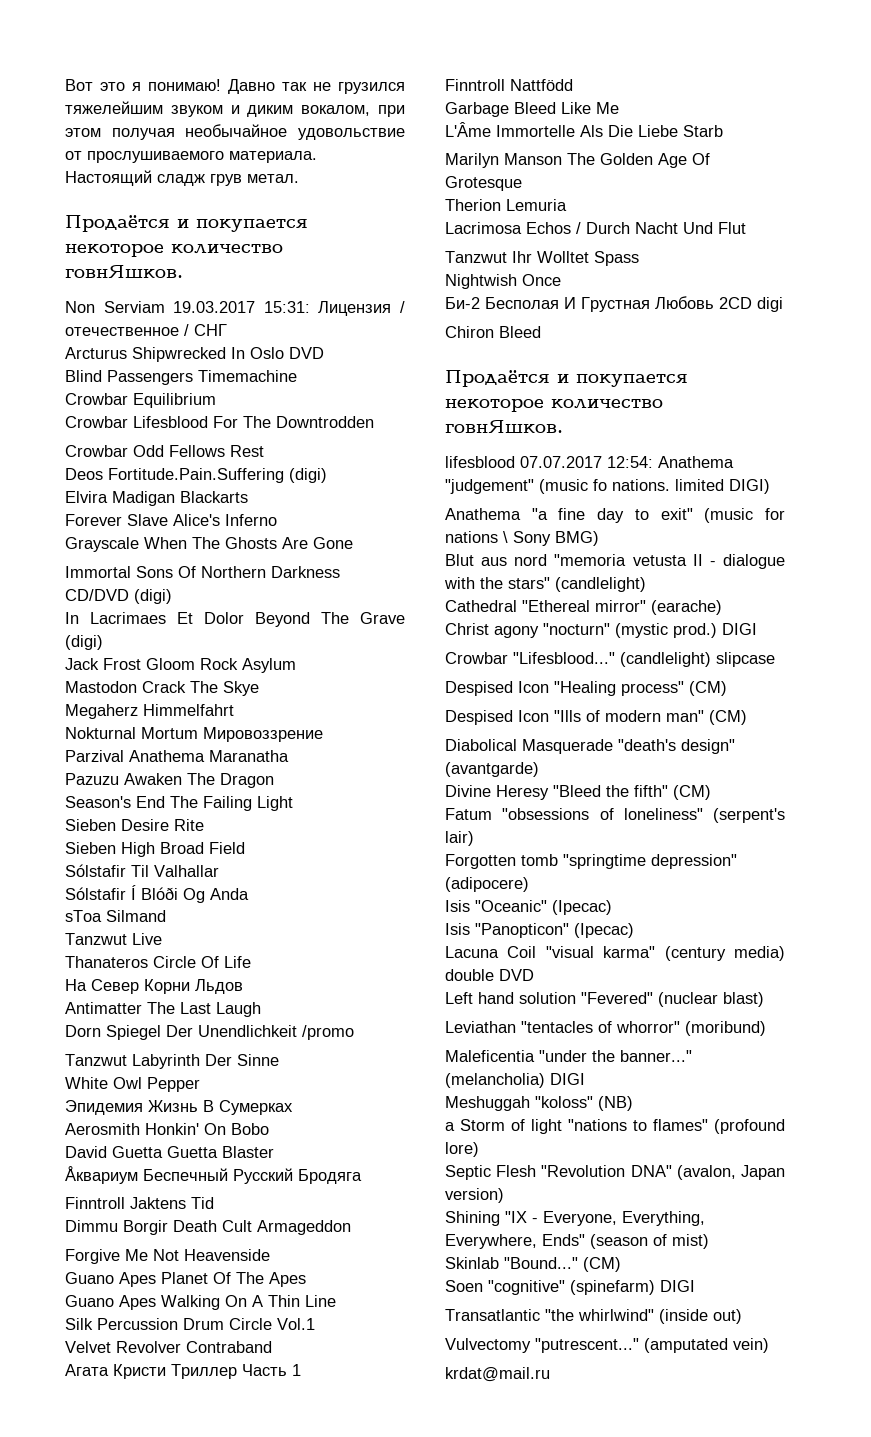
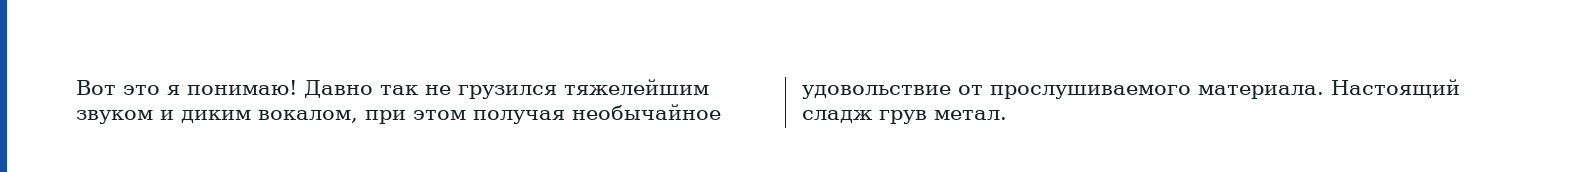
  Настоящий сладж грув метал.
- Продаётся и покупается некоторое количество говнЯшков.
- Non Serviam 19.03.2017 15:31: Лицензия / отечественное / СНГ
- Arcturus Shipwrecked In Oslo DVD
- Blind Passengers Timemachine
- Crowbar Equilibrium
- Crowbar Lifesblood For The Downtrodden
- Crowbar Odd Fellows Rest
- Deos Fortitude.Pain.Suffering (digi)
- Elvira Madigan Blackarts
- Forever Slave Alice's Inferno
- Grayscale When The Ghosts Are Gone
- Immortal Sons Of Northern Darkness CD/DVD (digi)
- In Lacrimaes Et Dolor Beyond The Grave (digi)
- Jack Frost Gloom Rock Asylum
- Mastodon Crack The Skye
- Megaherz Himmelfahrt
- Nokturnal Mortum Мировоззрение
- Parzival Anathema Maranatha
- Pazuzu Awaken The Dragon
- Season's End The Failing Light
- Sieben Desire Rite
- Sieben High Broad Field
- Sólstafir Til Valhallar
- Sólstafir Í Blóði Og Anda
- sToa Silmand
- Tanzwut Live
- Thanateros Circle Of Life
- На Север Корни Льдов
- Antimatter The Last Laugh
- Dorn Spiegel Der Unendlichkeit /promo
- Tanzwut Labyrinth Der Sinne
- White Owl Pepper
- Эпидемия Жизнь В Сумерках
- Aerosmith Honkin' On Bobo
- David Guetta Guetta Blaster
- Åквариум Беспечный Русский Бродяга
- Finntroll Jaktens Tid
- Dimmu Borgir Death Cult Armageddon
- Forgive Me Not Heavenside
- Guano Apes Planet Of The Apes
- Guano Apes Walking On A Thin Line
- Silk Percussion Drum Circle Vol.1
- Velvet Revolver Contraband
- Агата Кристи Триллер Часть 1
- Finntroll Nattfödd
- Garbage Bleed Like Me
- L'Âme Immortelle Als Die Liebe Starb
- Marilyn Manson The Golden Age Of Grotesque
- Therion Lemuria
- Lacrimosa Echos / Durch Nacht Und Flut
- Tanzwut Ihr Wolltet Spass
- Nightwish Once
- Би-2 Бесполая И Грустная Любовь 2CD digi
- Chiron Bleed
- Продаётся и покупается некоторое количество говнЯшков.
- lifesblood 07.07.2017 12:54: Anathema "judgement" (music fo nations. limited DIGI)
- Anathema "а fine day to exit" (music for nations \ Sony BMG)
- Blut aus nord "memoria vetusta II - dialogue with the stars" (candlelight)
- Cathedral "Ethereal mirror" (earache)
- Сhrist agony "nocturn" (mystic prod.) DIGI
- Crowbar "Lifesblood..." (candlelight) slipcase
- Despised Icon "Healing process" (CM)
- Despised Icon "Ills of modern man" (CM)
- Diabolical Masquerade "death's design" (avantgarde)
- Divine Heresy "Bleed the fifth" (CM)
- Fatum "obsessions of loneliness" (serpent's lair)
- Forgotten tomb "springtime depression" (adipocere)
- Isis "Oceanic" (Ipecac)
- Isis "Panopticon" (Ipecac)
- Lacuna Coil "visual karma" (century media) double DVD
- Left hand solution "Fevered" (nuclear blast)
- Leviathan "tentacles of whorror" (moribund)
- Maleficentia "under the banner..." (melancholia) DIGI
- Meshuggah "koloss" (NB)
- a Storm of light "nations to flames" (profound lore)
- Septic Flesh "Revolution DNA" (avalon, Japan version)
- Shining "IX - Everyone, Everything, Everywhere, Ends" (season of mist)
- Skinlab "Bound..." (CM)
- Soen "cognitive" (spinefarm) DIGI
- Transatlantic "the whirlwind" (inside out)
- Vulvectomy "putrescent..." (amputated vein)
- krdat@mail.ru

